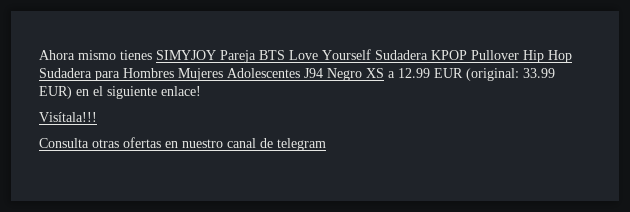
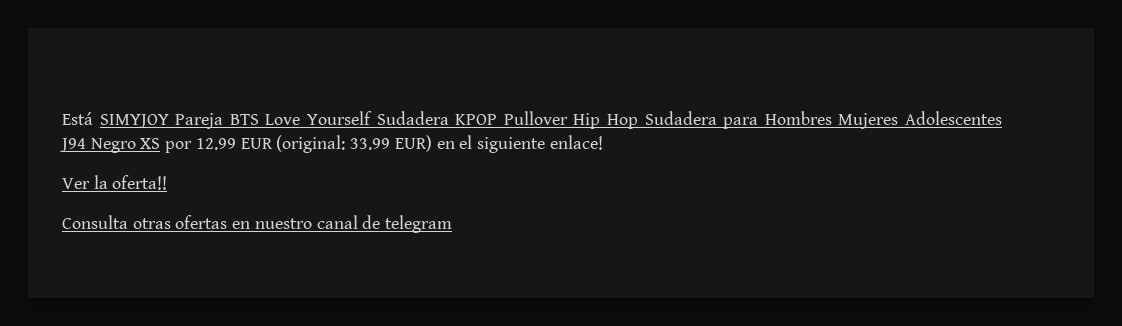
- Ahora mismo tienes SIMYJOY Pareja BTS Love Yourself Sudadera KPOP Pullover Hip Hop Sudadera para Hombres Mujeres Adolescentes J94 Negro XS a 12.99 EUR (original: 33.99 EUR) en el siguiente enlace!
+ Está SIMYJOY Pareja BTS Love Yourself Sudadera KPOP Pullover Hip Hop Sudadera para Hombres Mujeres Adolescentes J94 Negro XS por 12.99 EUR (original: 33.99 EUR) en el siguiente enlace!
- Visítala!!!
+ Ver la oferta!!

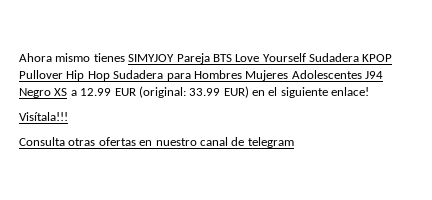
- Está SIMYJOY Pareja BTS Love Yourself Sudadera KPOP Pullover Hip Hop Sudadera para Hombres Mujeres Adolescentes J94 Negro XS por 12.99 EUR (original: 33.99 EUR) en el siguiente enlace!
+ Ahora mismo tienes SIMYJOY Pareja BTS Love Yourself Sudadera KPOP Pullover Hip Hop Sudadera para Hombres Mujeres Adolescentes J94 Negro XS a 12.99 EUR (original: 33.99 EUR) en el siguiente enlace!
- Ver la oferta!!
+ Visítala!!!

